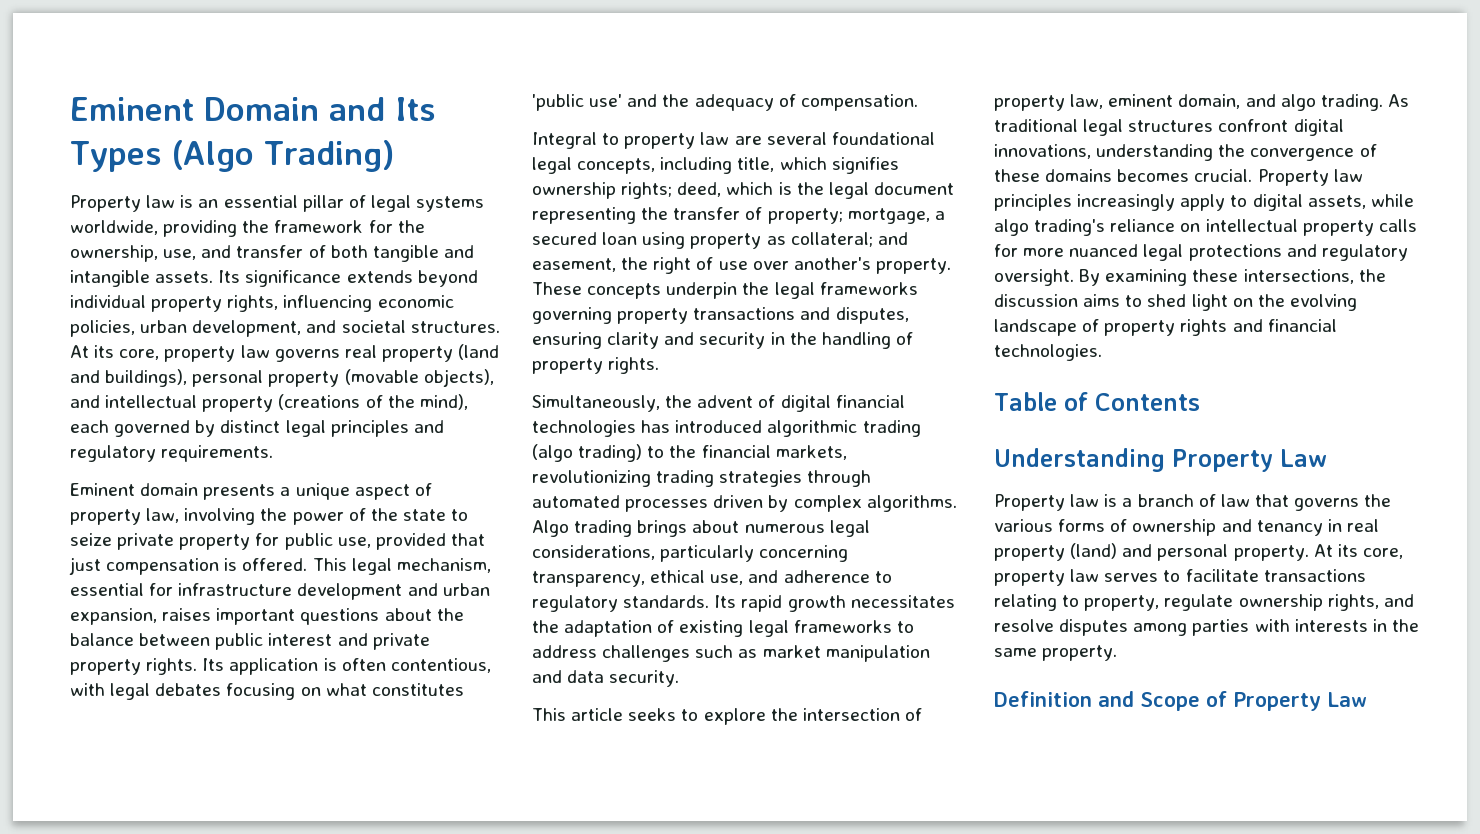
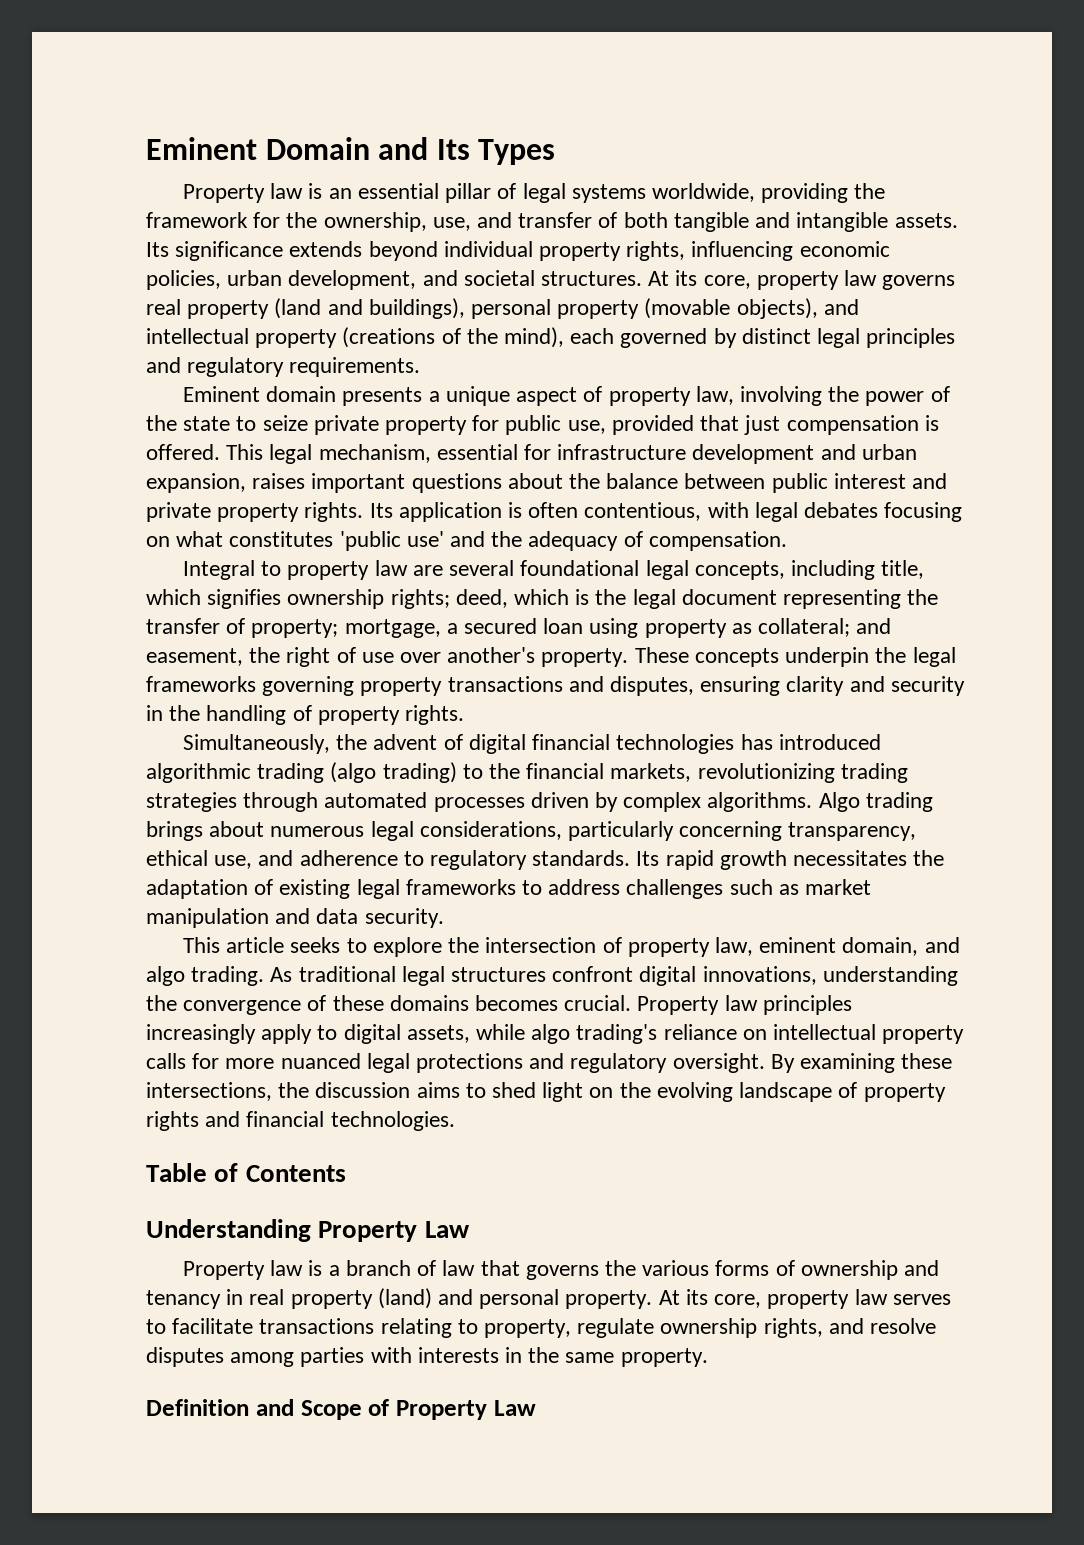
- Eminent Domain and Its Types (Algo Trading)
+ Eminent Domain and Its Types

